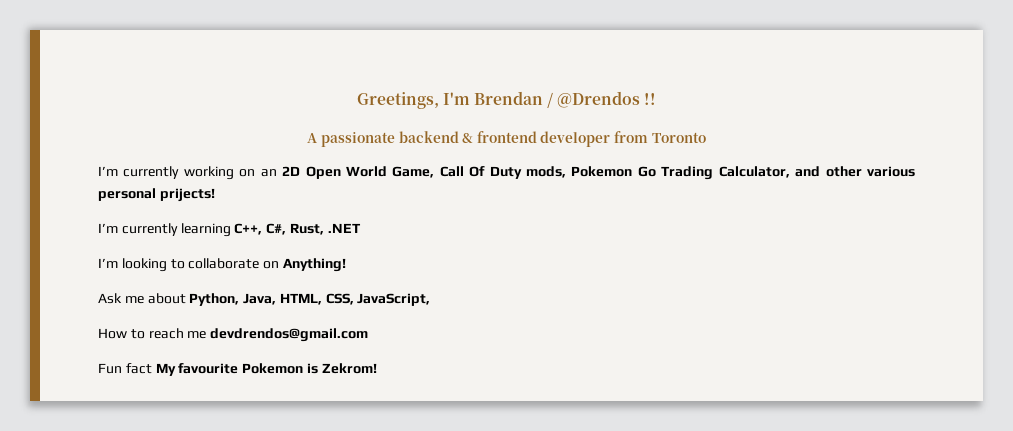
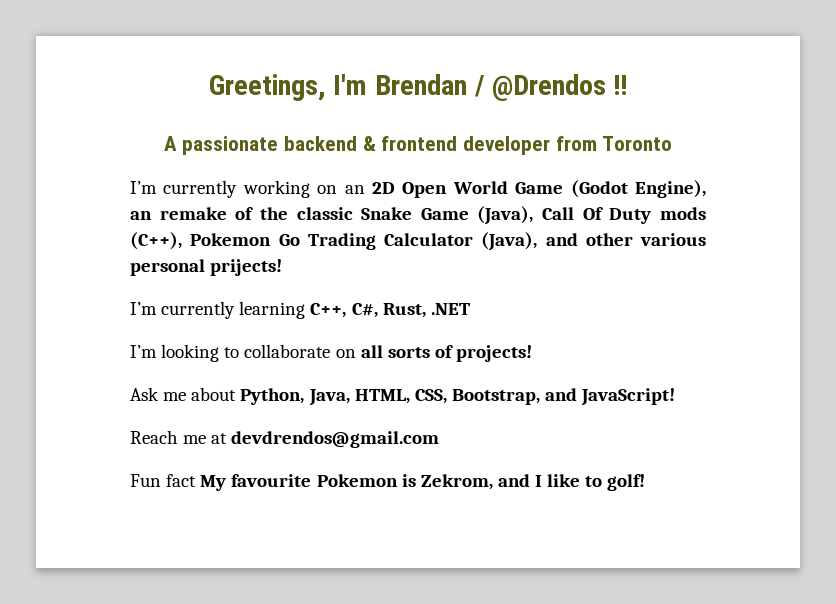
- I’m currently working on an 2D Open World Game, Call Of Duty mods, Pokemon Go Trading Calculator, and other various personal prijects!
+ I’m currently working on an 2D Open World Game (Godot Engine), an remake of the classic Snake Game (Java), Call Of Duty mods (C++), Pokemon Go Trading Calculator (Java), and other various personal prijects!
- I’m looking to collaborate on Anything!
+ I’m looking to collaborate on all sorts of projects!
- Ask me about Python, Java, HTML, CSS, JavaScript,
- How to reach me devdrendos@gmail.com
+ Ask me about Python, Java, HTML, CSS, Bootstrap, and JavaScript!
+ Reach me at devdrendos@gmail.com
- Fun fact My favourite Pokemon is Zekrom!
+ Fun fact My favourite Pokemon is Zekrom, and I like to golf!

